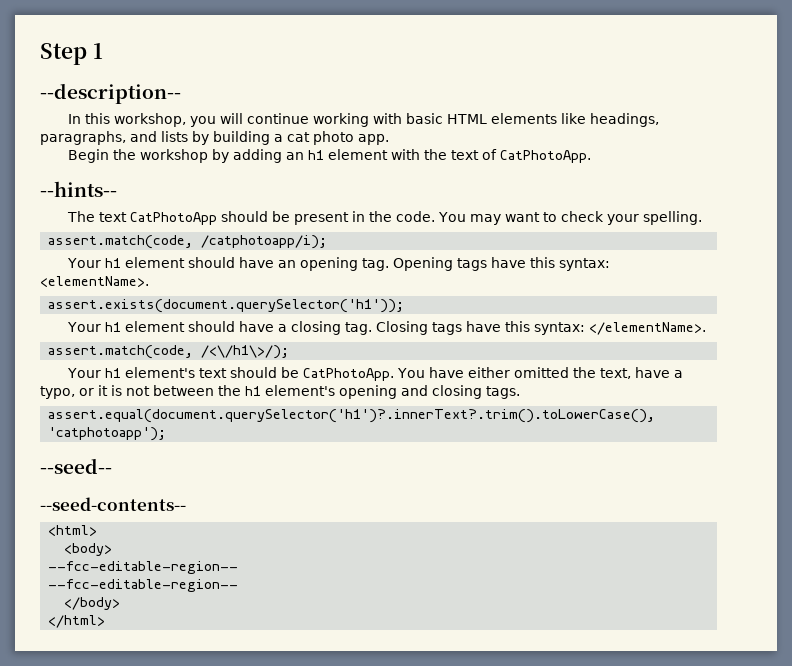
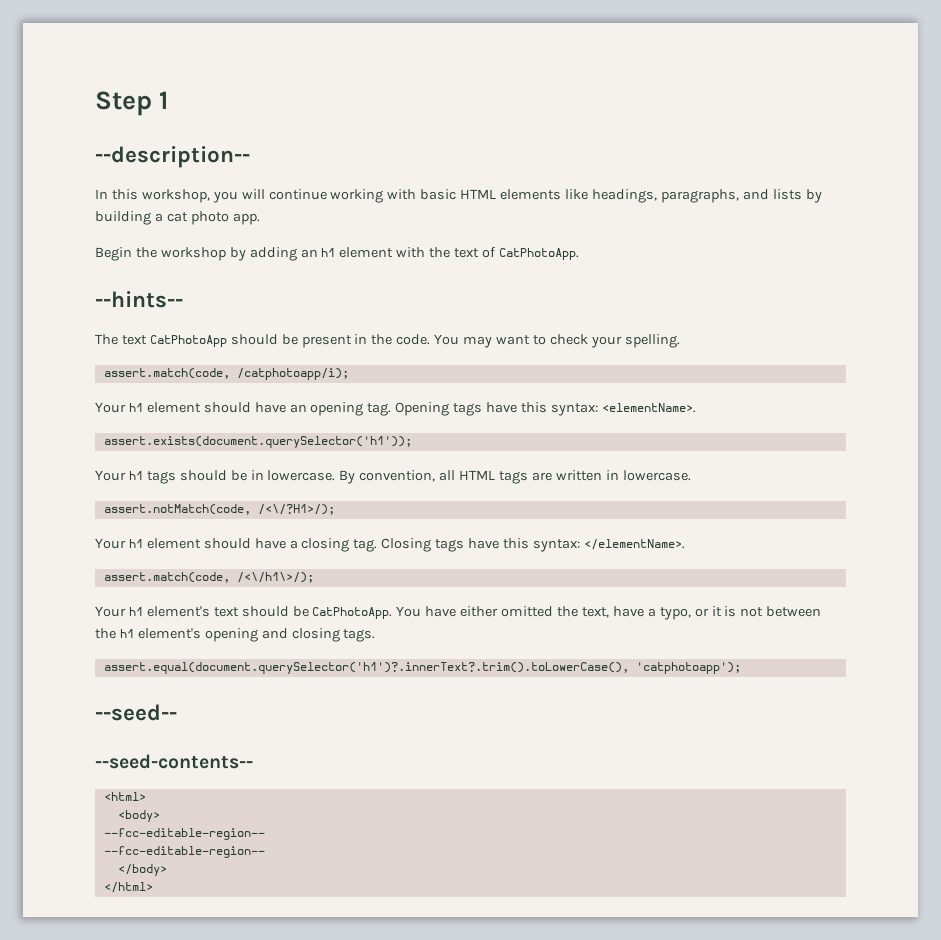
+ Your h1 tags should be in lowercase. By convention, all HTML tags are written in lowercase.
+ assert.notMatch(code, /<\/?H1>/);

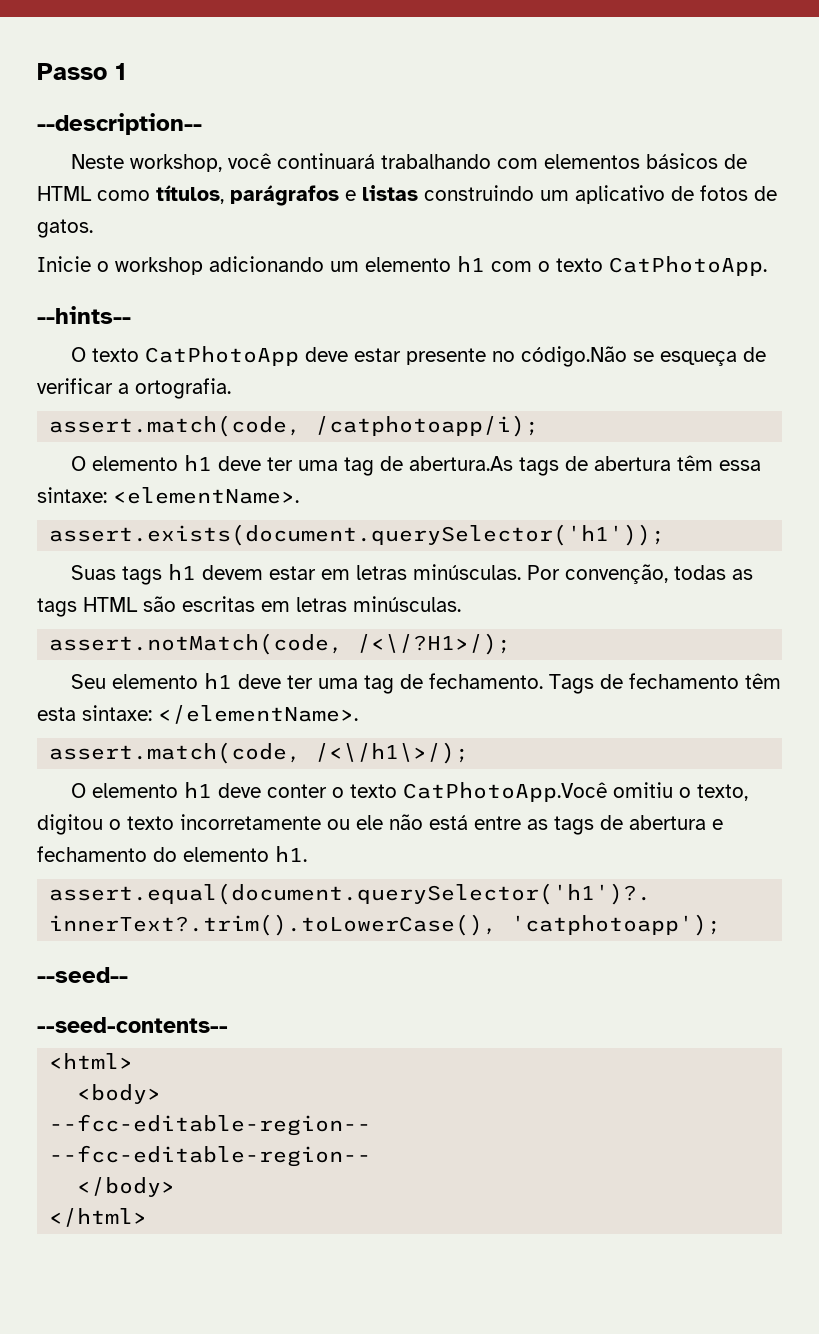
- Step 1
+ Passo 1
- In this workshop, you will continue working with basic HTML elements like headings, paragraphs, and lists by building a cat photo app.
- Begin the workshop by adding an h1 element with the text of CatPhotoApp.
+ Neste workshop, você continuará trabalhando com elementos básicos de HTML como títulos, parágrafos e listas construindo um aplicativo de fotos de gatos.
+ Inicie o workshop adicionando um elemento h1 com o texto CatPhotoApp.
  --hints--
- The text CatPhotoApp should be present in the code. You may want to check your spelling.
+ O texto CatPhotoApp deve estar presente no código.Não se esqueça de verificar a ortografia.
  assert.match(code, /catphotoapp/i);
- Your h1 element should have an opening tag. Opening tags have this syntax: <elementName>.
+ O elemento h1 deve ter uma tag de abertura.As tags de abertura têm essa sintaxe: <elementName>.
  assert.exists(document.querySelector('h1'));
- Your h1 tags should be in lowercase. By convention, all HTML tags are written in lowercase.
+ Suas tags h1 devem estar em letras minúsculas. Por convenção, todas as tags HTML são escritas em letras minúsculas.
  assert.notMatch(code, /<\/?H1>/);
- Your h1 element should have a closing tag. Closing tags have this syntax: </elementName>.
+ Seu elemento h1 deve ter uma tag de fechamento. Tags de fechamento têm esta sintaxe: </elementName>.
  assert.match(code, /<\/h1\>/);
- Your h1 element's text should be CatPhotoApp. You have either omitted the text, have a typo, or it is not between the h1 element's opening and closing tags.
+ O elemento h1 deve conter o texto CatPhotoApp.Você omitiu o texto, digitou o texto incorretamente ou ele não está entre as tags de abertura e fechamento do elemento h1.

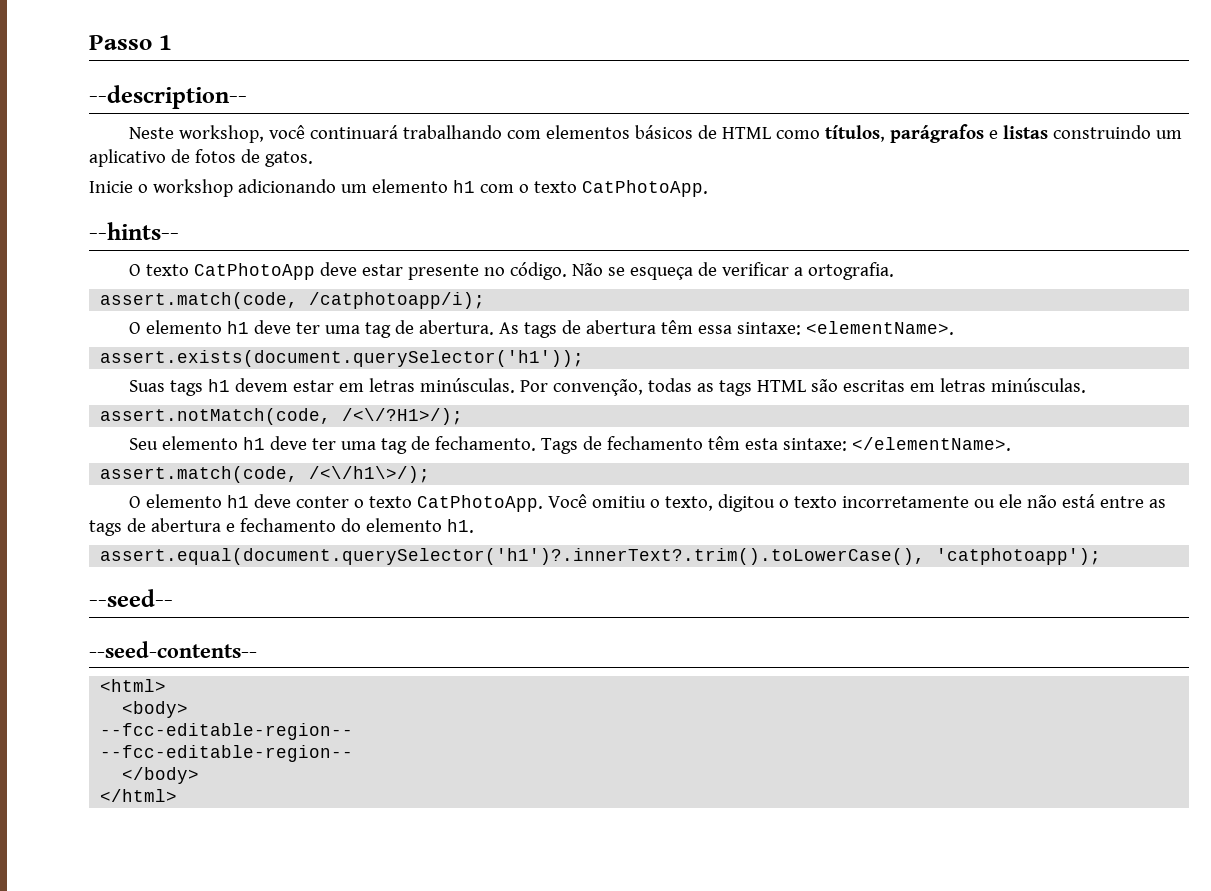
- O texto CatPhotoApp deve estar presente no código.Não se esqueça de verificar a ortografia.
+ O texto CatPhotoApp deve estar presente no código. Não se esqueça de verificar a ortografia.
- O elemento h1 deve ter uma tag de abertura.As tags de abertura têm essa sintaxe: <elementName>.
+ O elemento h1 deve ter uma tag de abertura. As tags de abertura têm essa sintaxe: <elementName>.
- O elemento h1 deve conter o texto CatPhotoApp.Você omitiu o texto, digitou o texto incorretamente ou ele não está entre as tags de abertura e fechamento do elemento h1.
+ O elemento h1 deve conter o texto CatPhotoApp. Você omitiu o texto, digitou o texto incorretamente ou ele não está entre as tags de abertura e fechamento do elemento h1.

